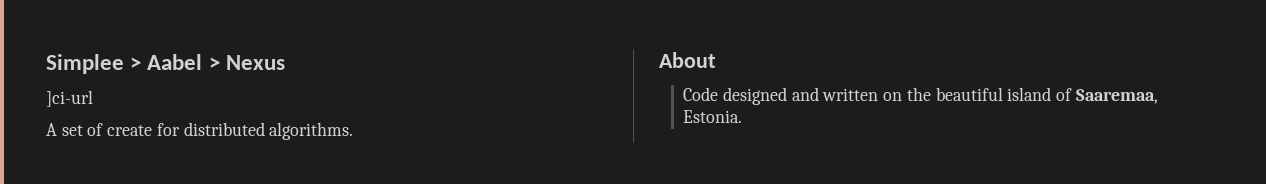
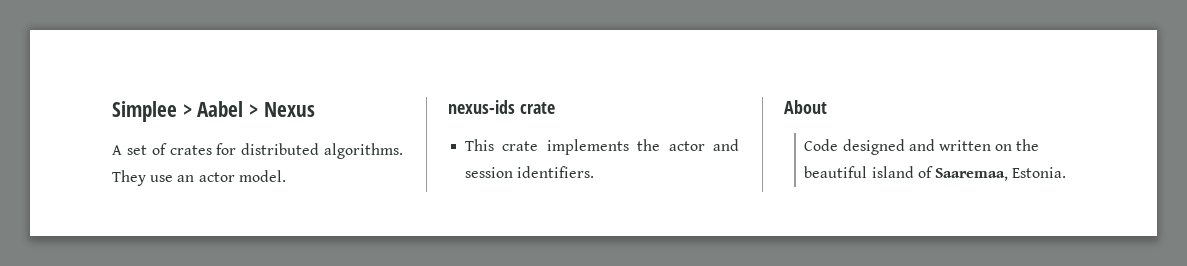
- ]ci-url
- A set of create for distributed algorithms.
+ A set of crates for distributed algorithms. They use an actor model.
+ nexus-ids crate
+ This crate implements the actor and session identifiers.

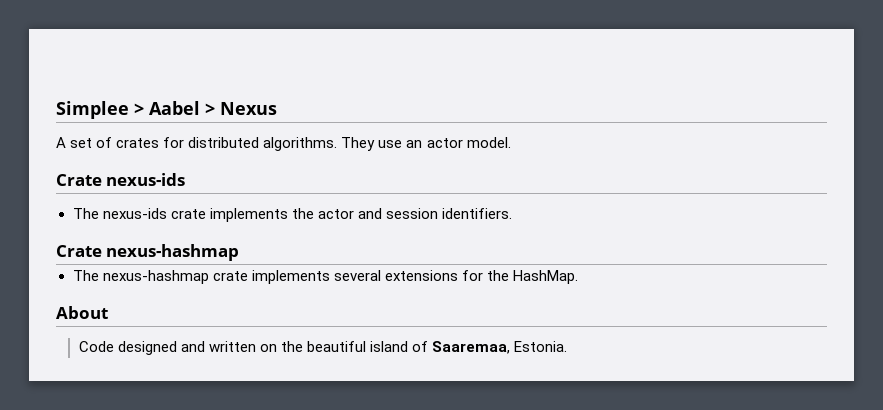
- nexus-ids crate
- This crate implements the actor and session identifiers.
+ Crate nexus-ids
+ The nexus-ids crate implements the actor and session identifiers.
+ Crate nexus-hashmap
+ The nexus-hashmap crate implements several extensions for the HashMap.

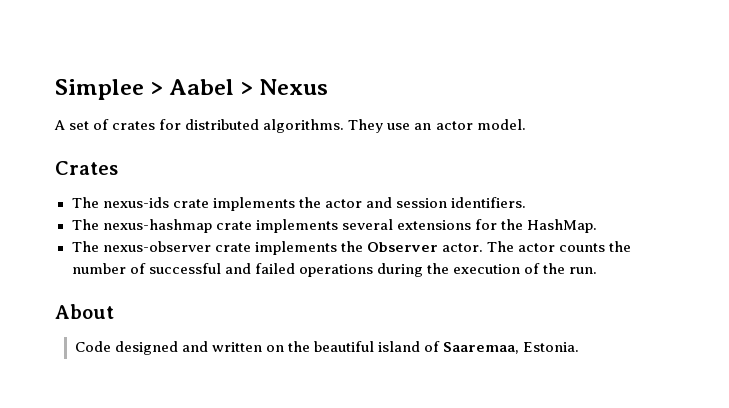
- Crate nexus-ids
+ Crates
- Crate nexus-hashmap
+ The nexus-observer crate implements the Observer actor. The actor counts the number of successful and failed operations during the execution of the run.

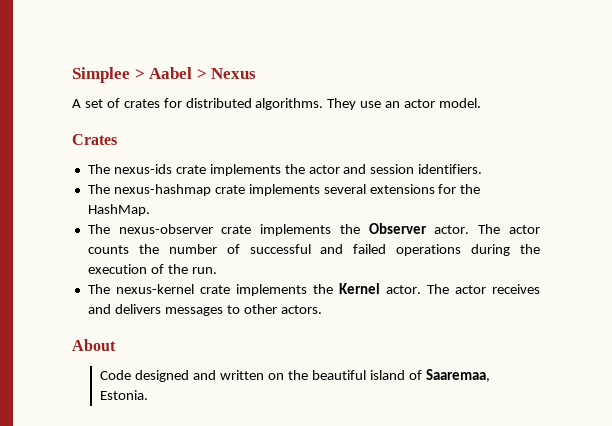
+ The nexus-kernel crate implements the Kernel actor. The actor receives and delivers messages to other actors.

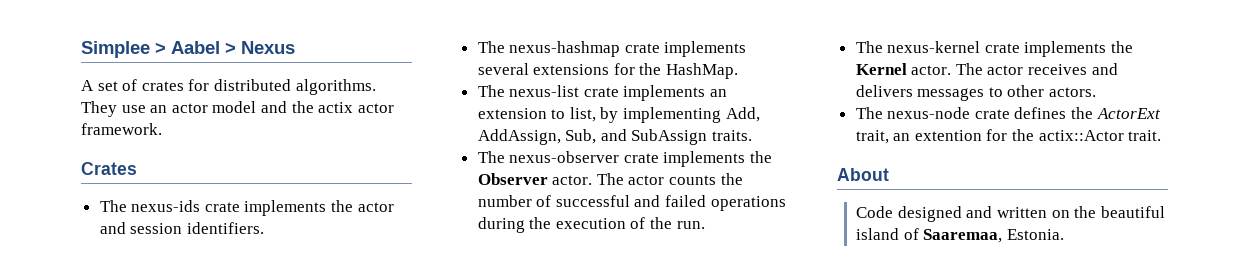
- They use an actor model.
+ They use an actor model and the actix actor framework.
+ The nexus-list crate implements an extension to list, by implementing Add, AddAssign, Sub, and SubAssign traits.
+ The nexus-node crate defines the ActorExt trait, an extention for the actix::Actor trait.

